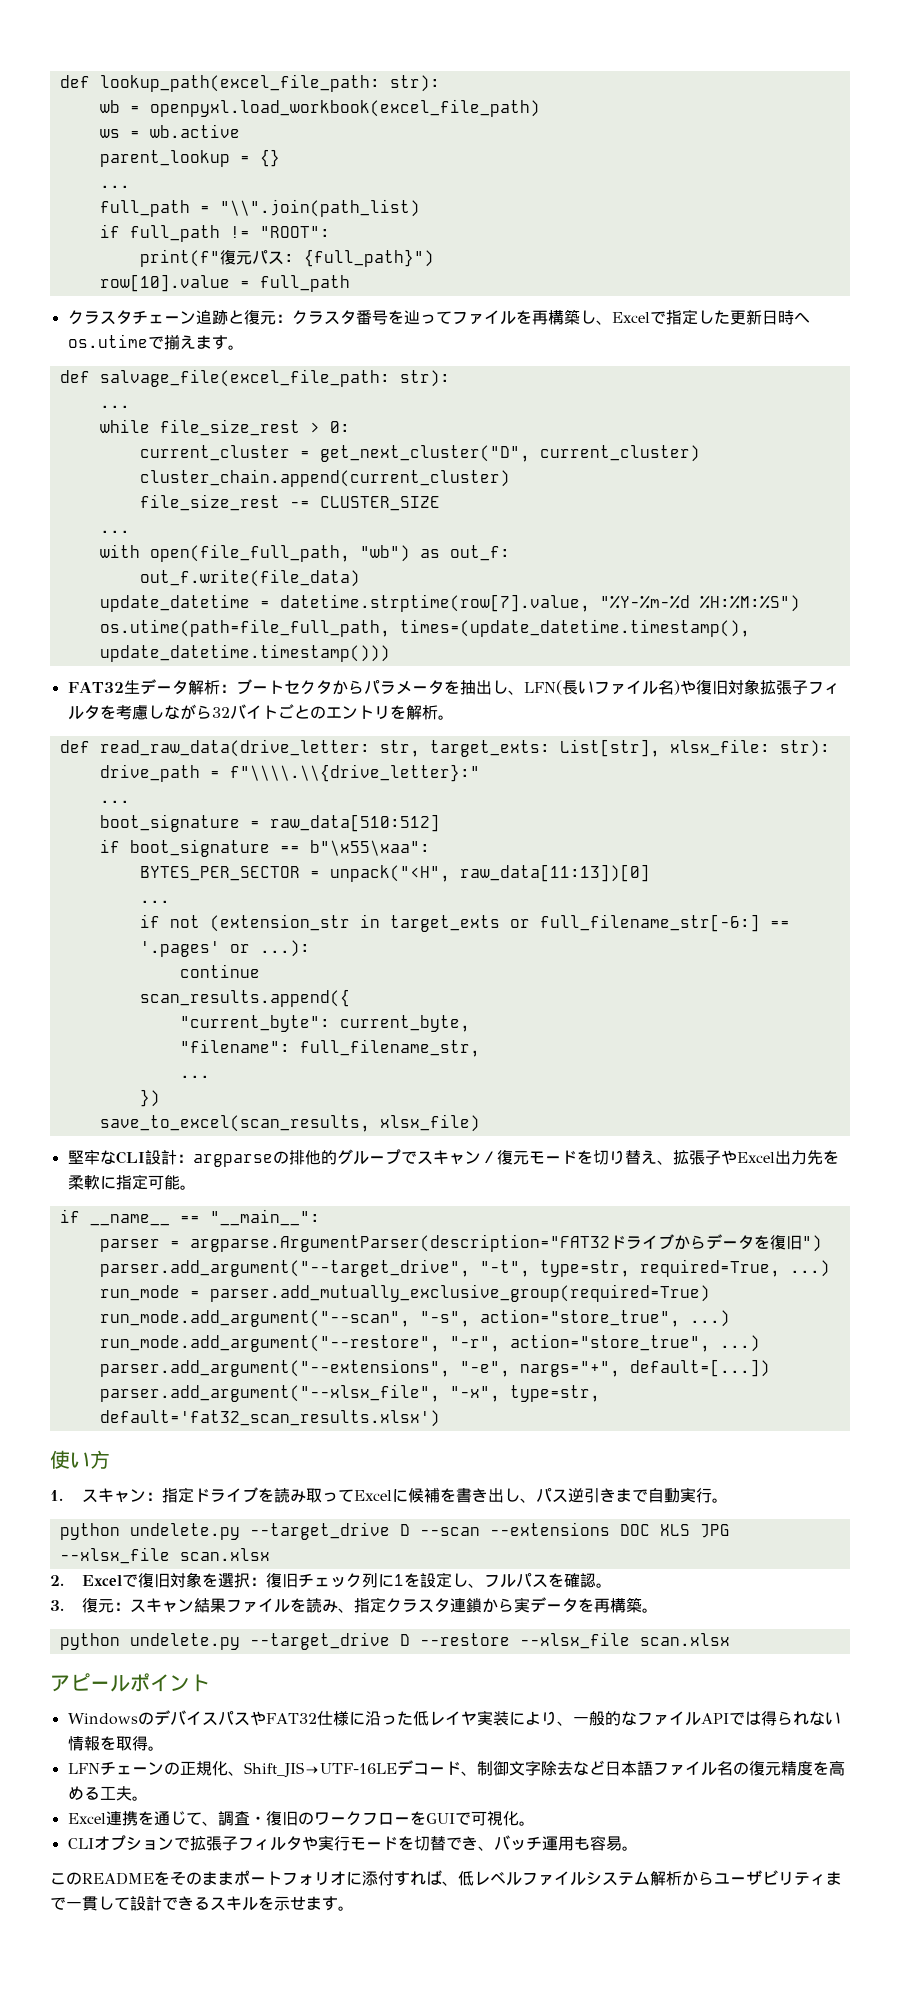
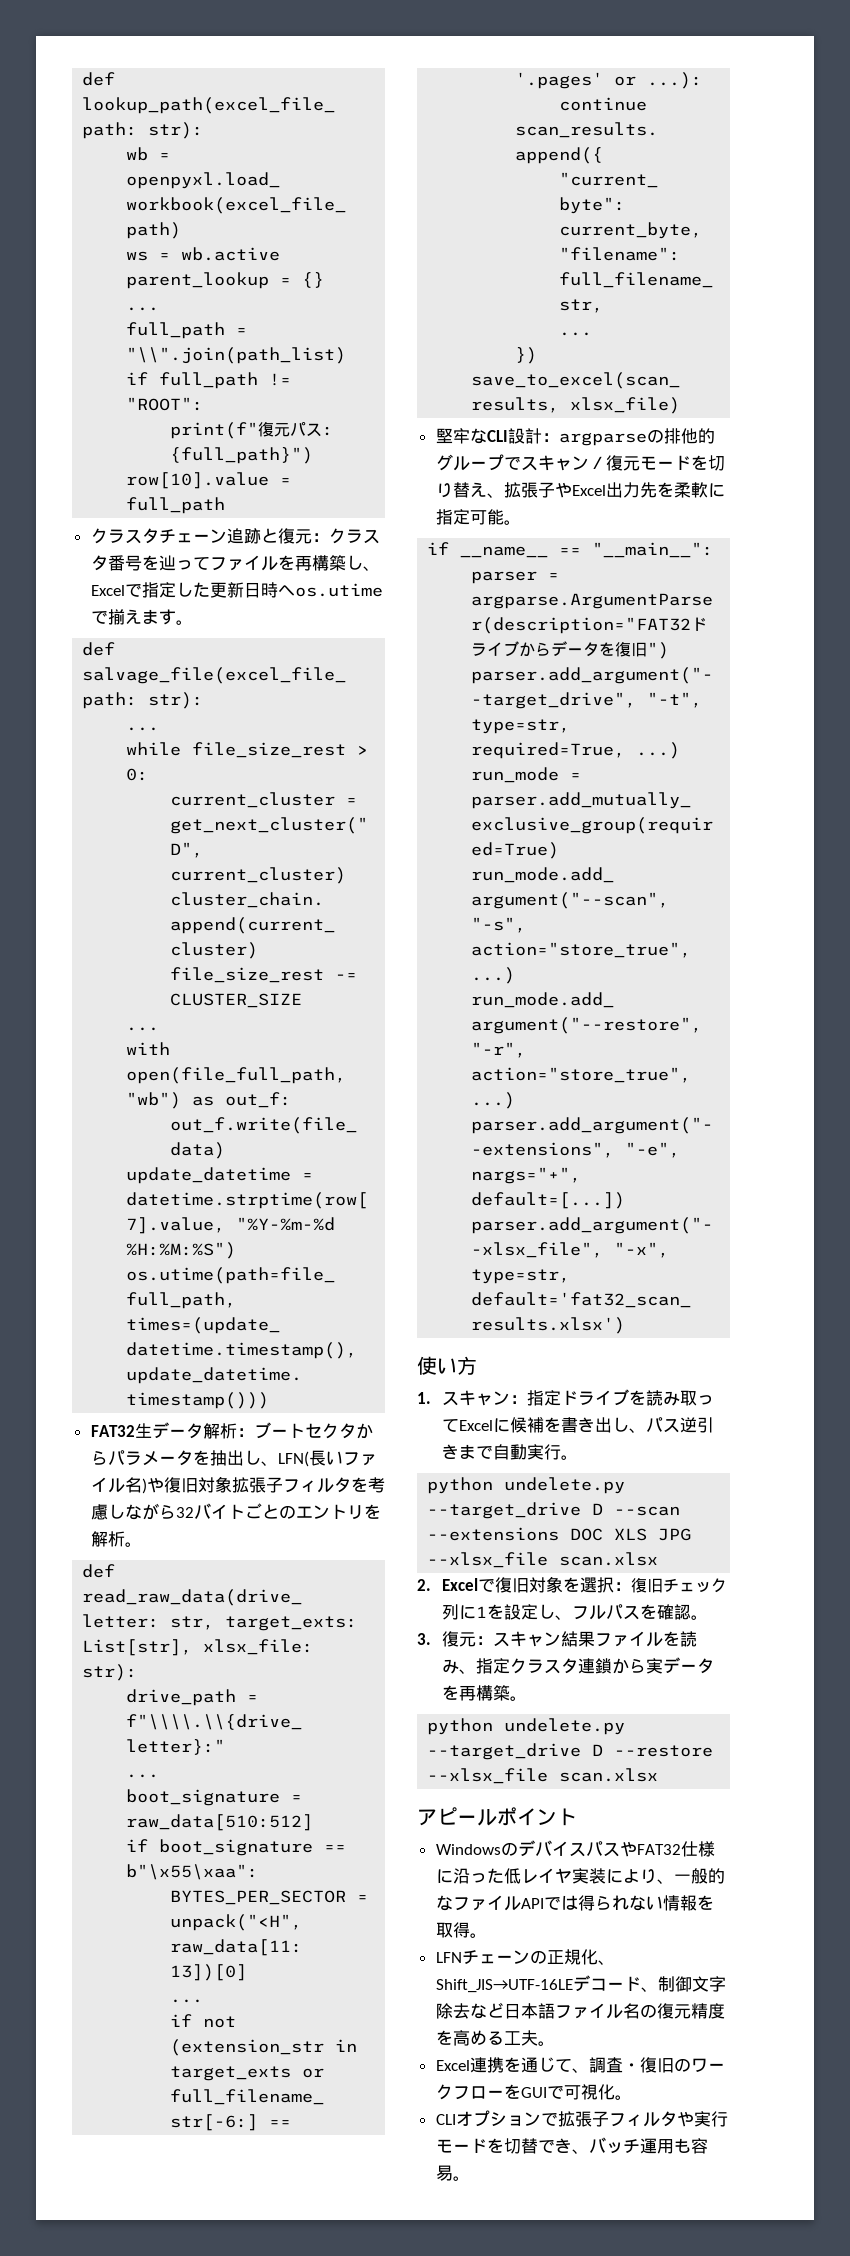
- このREADMEをそのままポートフォリオに添付すれば、低レベルファイルシステム解析からユーザビリティまで一貫して設計できるスキルを示せます。

